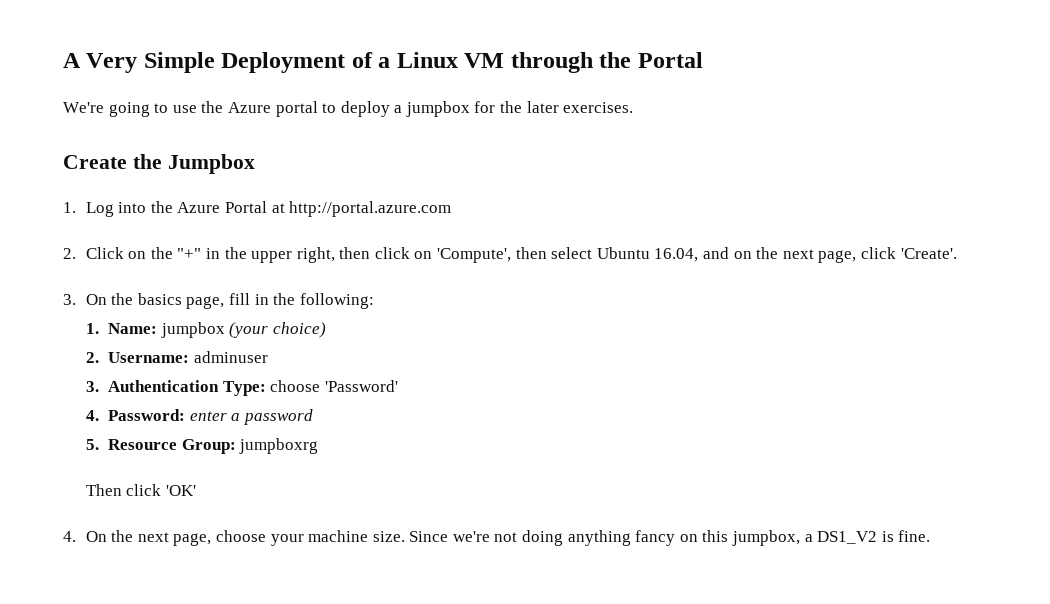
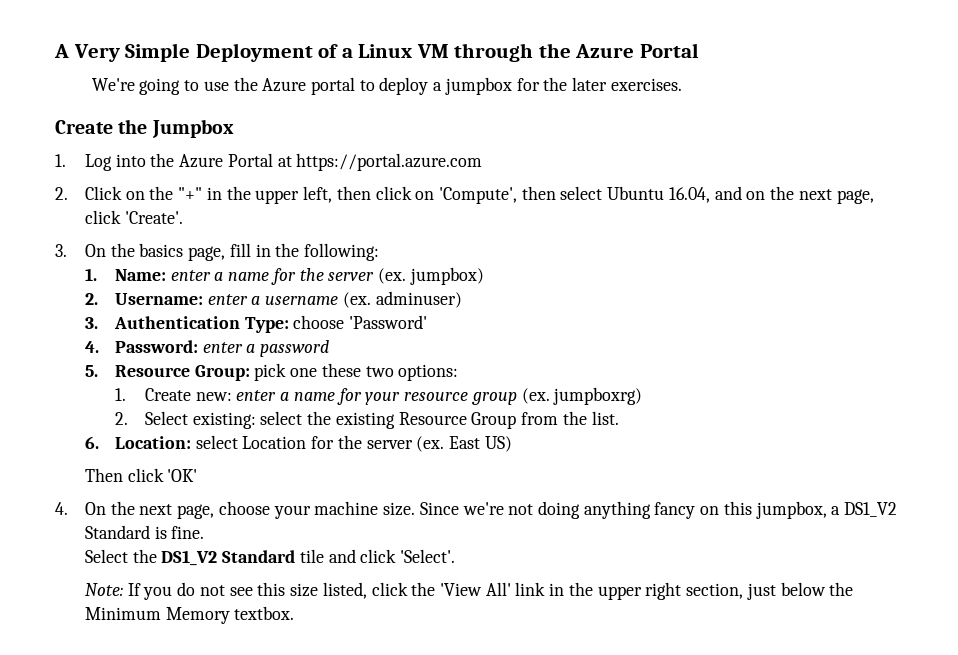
- A Very Simple Deployment of a Linux VM through the Portal
+ A Very Simple Deployment of a Linux VM through the Azure Portal
- 1. Log into the Azure Portal at http://portal.azure.com
+ 1. Log into the Azure Portal at https://portal.azure.com
- 2. Click on the "+" in the upper right, then click on 'Compute', then select Ubuntu 16.04, and on the next page, click 'Create'.
+ 2. Click on the "+" in the upper left, then click on 'Compute', then select Ubuntu 16.04, and on the next page, click 'Create'.
- 1. Name: jumpbox (your choice)
- 2. Username: adminuser
+ 1. Name: enter a name for the server (ex. jumpbox)
+ 2. Username: enter a username (ex. adminuser)
- 5. Resource Group: jumpboxrg
+ 5. Resource Group: pick one these two options:
+ 1. Create new: enter a name for your resource group (ex. jumpboxrg)
+ 2. Select existing: select the existing Resource Group from the list.
+ 6. Location: select Location for the server (ex. East US)
- Since we're not doing anything fancy on this jumpbox, a DS1_V2 is fine.
+ Since we're not doing anything fancy on this jumpbox, a DS1_V2 Standard is fine.
+ Select the DS1_V2 Standard tile and click 'Select'.
+ Note: If you do not see this size listed, click the 'View All' link in the upper right section, just below the Minimum Memory textbox.

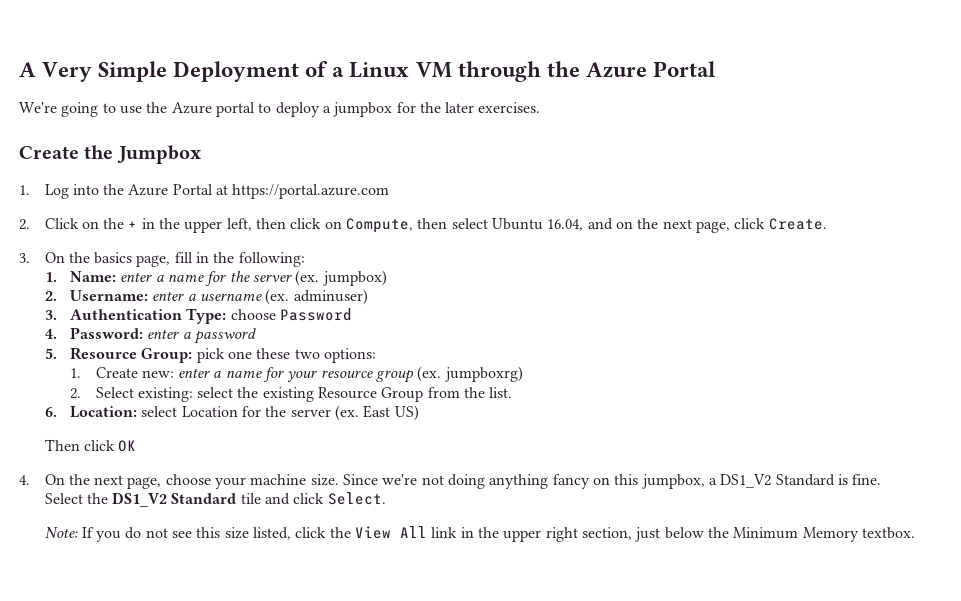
- 2. Click on the "+" in the upper left, then click on 'Compute', then select Ubuntu 16.04, and on the next page, click 'Create'.
+ 2. Click on the + in the upper left, then click on Compute, then select Ubuntu 16.04, and on the next page, click Create.
- 3. Authentication Type: choose 'Password'
+ 3. Authentication Type: choose Password
- Then click 'OK'
+ Then click OK
- Select the DS1_V2 Standard tile and click 'Select'.
+ Select the DS1_V2 Standard tile and click Select.
- Note: If you do not see this size listed, click the 'View All' link in the upper right section, just below the Minimum Memory textbox.
+ Note: If you do not see this size listed, click the View All link in the upper right section, just below the Minimum Memory textbox.

